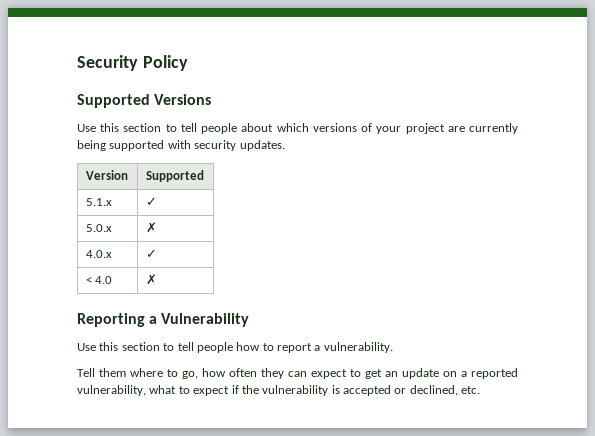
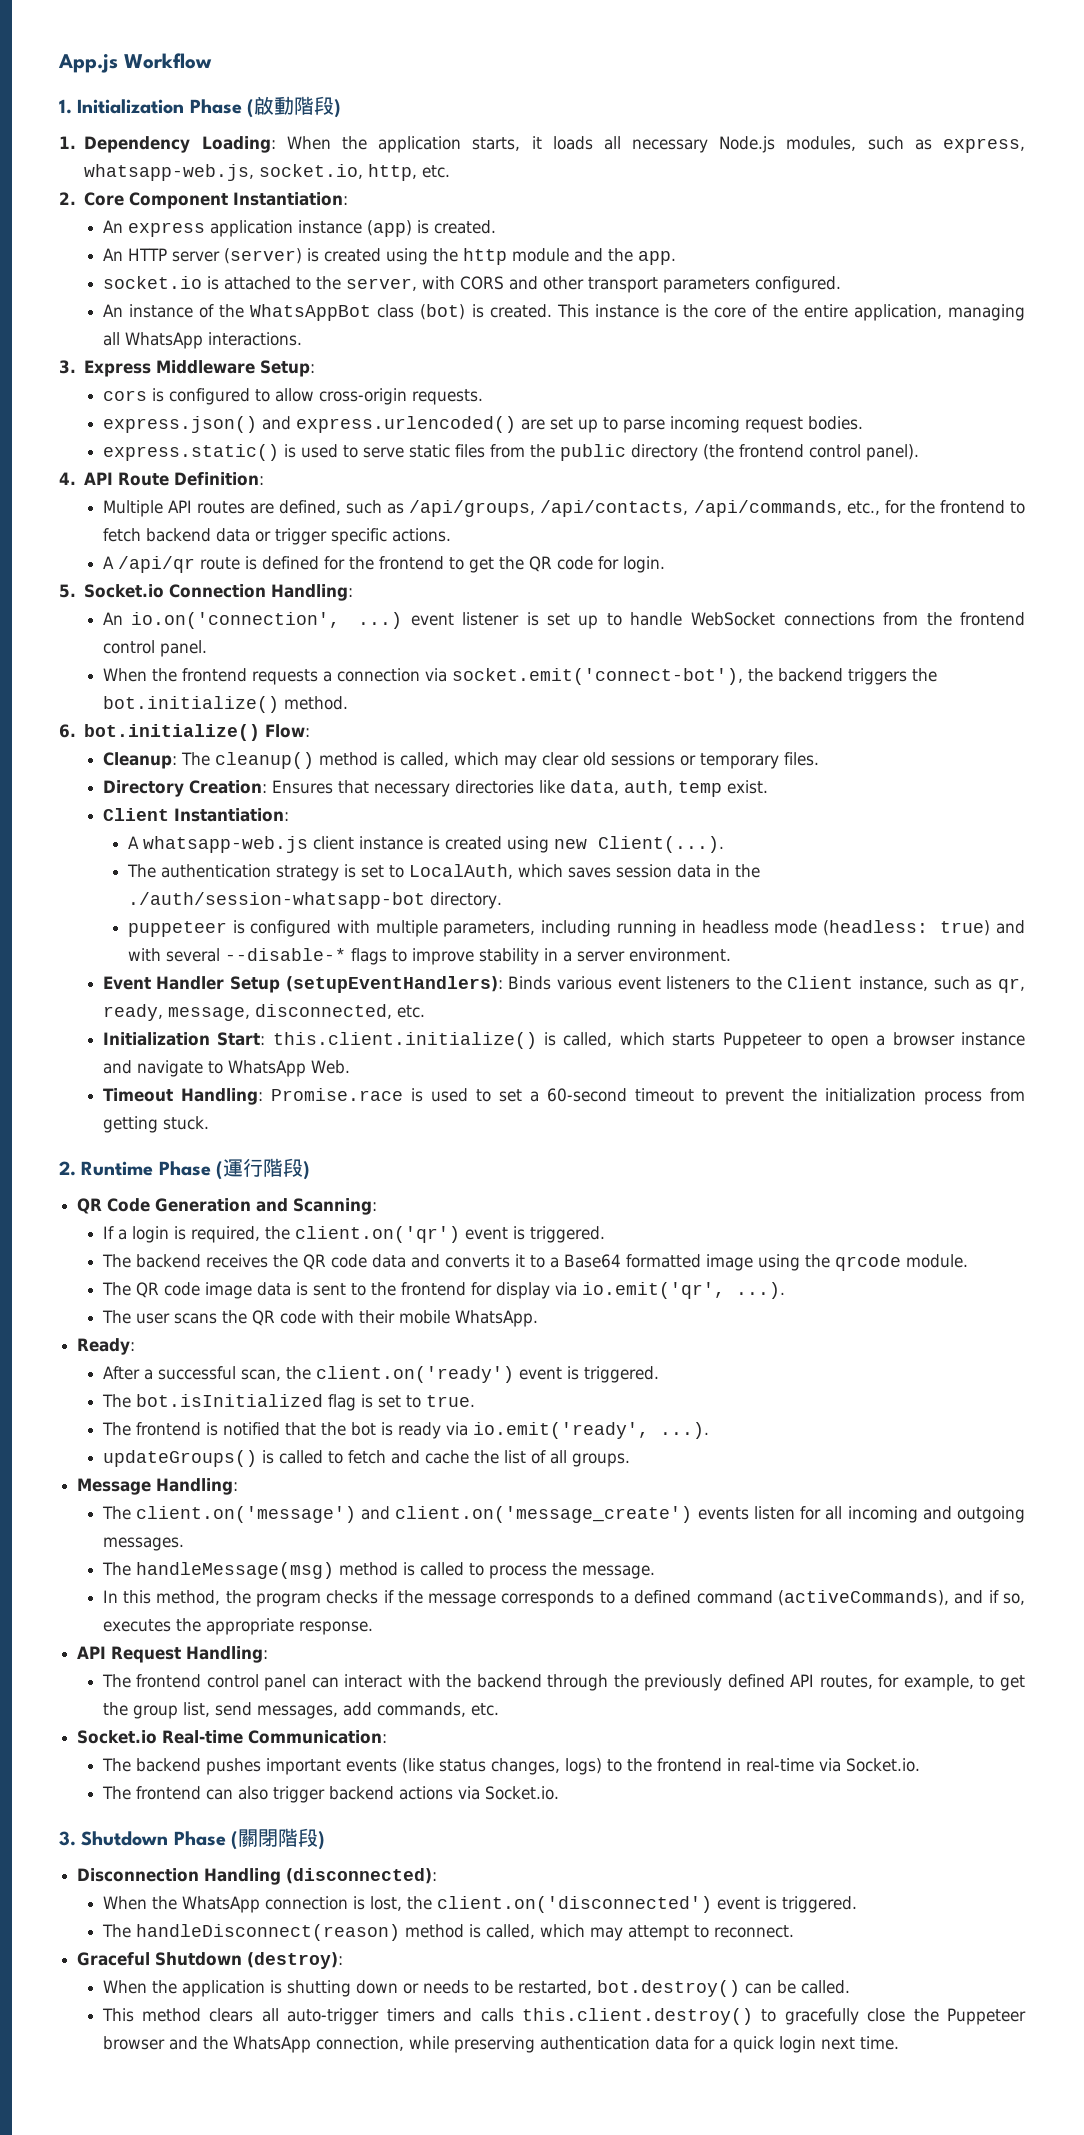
- Security Policy
- Supported Versions
- Use this section to tell people about which versions of your project are currently being supported with security updates.
- Version | Supported
- 5.1.x | ✓
- 5.0.x | ✗
- 4.0.x | ✓
- < 4.0 | ✗
- Reporting a Vulnerability
- Use this section to tell people how to report a vulnerability.
- Tell them where to go, how often they can expect to get an update on a reported vulnerability, what to expect if the vulnerability is accepted or declined, etc.
+ App.js Workflow
+ 1. Initialization Phase (啟動階段)
+ 1. Dependency Loading: When the application starts, it loads all necessary Node.js modules, such as express, whatsapp-web.js, socket.io, http, etc.
+ 2. Core Component Instantiation:
+ An express application instance (app) is created.
+ An HTTP server (server) is created using the http module and the app.
+ socket.io is attached to the server, with CORS and other transport parameters configured.
+ An instance of the WhatsAppBot class (bot) is created. This instance is the core of the entire application, managing all WhatsApp interactions.
+ 3. Express Middleware Setup:
+ cors is configured to allow cross-origin requests.
+ express.json() and express.urlencoded() are set up to parse incoming request bodies.
+ express.static() is used to serve static files from the public directory (the frontend control panel).
+ 4. API Route Definition:
+ Multiple API routes are defined, such as /api/groups, /api/contacts, /api/commands, etc., for the frontend to fetch backend data or trigger specific actions.
+ A /api/qr route is defined for the frontend to get the QR code for login.
+ 5. Socket.io Connection Handling:
+ An io.on('connection', ...) event listener is set up to handle WebSocket connections from the frontend control panel.
+ When the frontend requests a connection via socket.emit('connect-bot'), the backend triggers the bot.initialize() method.
+ 6. bot.initialize() Flow:
+ Cleanup: The cleanup() method is called, which may clear old sessions or temporary files.
+ Directory Creation: Ensures that necessary directories like data, auth, temp exist.
+ Client Instantiation:
+ A whatsapp-web.js client instance is created using new Client(...).
+ The authentication strategy is set to LocalAuth, which saves session data in the ./auth/session-whatsapp-bot directory.
+ puppeteer is configured with multiple parameters, including running in headless mode (headless: true) and with several --disable-* flags to improve stability in a server environment.
+ Event Handler Setup (setupEventHandlers): Binds various event listeners to the Client instance, such as qr, ready, message, disconnected, etc.
+ Initialization Start: this.client.initialize() is called, which starts Puppeteer to open a browser instance and navigate to WhatsApp Web.
+ Timeout Handling: Promise.race is used to set a 60-second timeout to prevent the initialization process from getting stuck.
+ 2. Runtime Phase (運行階段)
+ QR Code Generation and Scanning:
+ If a login is required, the client.on('qr') event is triggered.
+ The backend receives the QR code data and converts it to a Base64 formatted image using the qrcode module.
+ The QR code image data is sent to the frontend for display via io.emit('qr', ...).
+ The user scans the QR code with their mobile WhatsApp.
+ Ready:
+ After a successful scan, the client.on('ready') event is triggered.
+ The bot.isInitialized flag is set to true.
+ The frontend is notified that the bot is ready via io.emit('ready', ...).
+ updateGroups() is called to fetch and cache the list of all groups.
+ Message Handling:
+ The client.on('message') and client.on('message_create') events listen for all incoming and outgoing messages.
+ The handleMessage(msg) method is called to process the message.
+ In this method, the program checks if the message corresponds to a defined command (activeCommands), and if so, executes the appropriate response.
+ API Request Handling:
+ The frontend control panel can interact with the backend through the previously defined API routes, for example, to get the group list, send messages, add commands, etc.
+ Socket.io Real-time Communication:
+ The backend pushes important events (like status changes, logs) to the frontend in real-time via Socket.io.
+ The frontend can also trigger backend actions via Socket.io.
+ 3. Shutdown Phase (關閉階段)
+ Disconnection Handling (disconnected):
+ When the WhatsApp connection is lost, the client.on('disconnected') event is triggered.
+ The handleDisconnect(reason) method is called, which may attempt to reconnect.
+ Graceful Shutdown (destroy):
+ When the application is shutting down or needs to be restarted, bot.destroy() can be called.
+ This method clears all auto-trigger timers and calls this.client.destroy() to gracefully close the Puppeteer browser and the WhatsApp connection, while preserving authentication data for a quick login next time.

